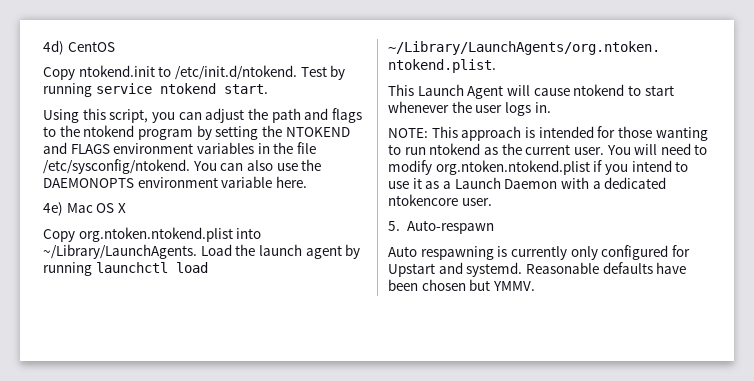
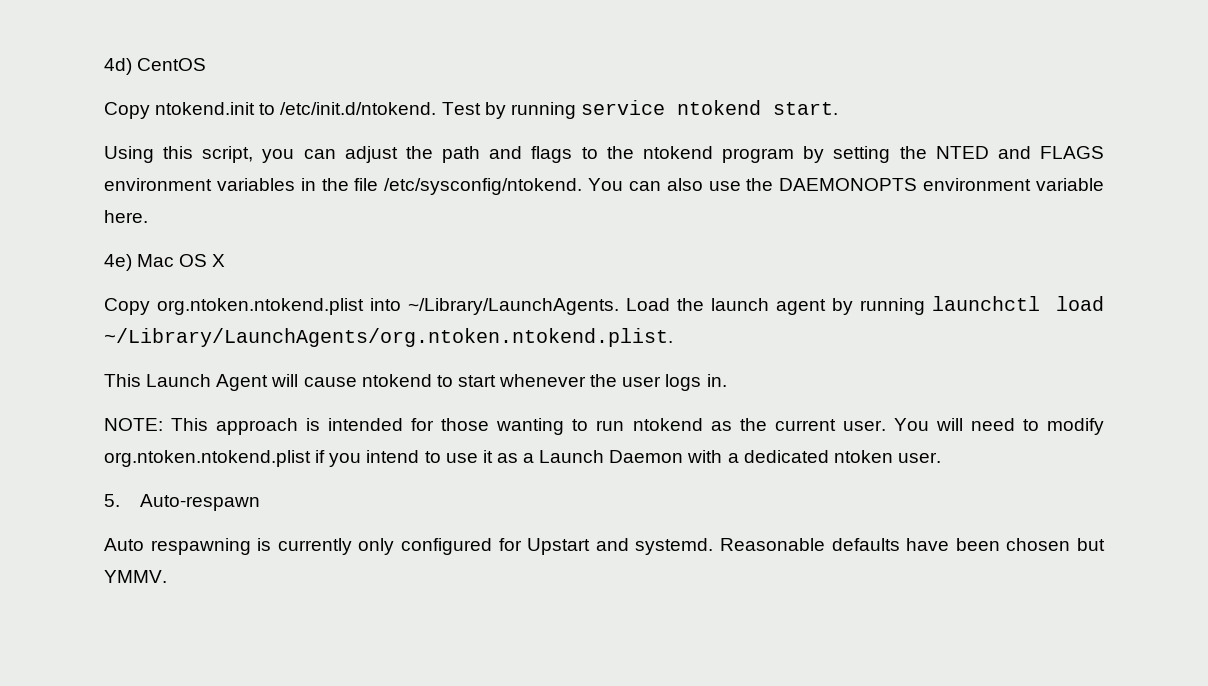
- Using this script, you can adjust the path and flags to the ntokend program by setting the NTOKEND and FLAGS environment variables in the file /etc/sysconfig/ntokend.
+ Using this script, you can adjust the path and flags to the ntokend program by setting the NTED and FLAGS environment variables in the file /etc/sysconfig/ntokend.
- You will need to modify org.ntoken.ntokend.plist if you intend to use it as a Launch Daemon with a dedicated ntokencore user.
+ You will need to modify org.ntoken.ntokend.plist if you intend to use it as a Launch Daemon with a dedicated ntoken user.

